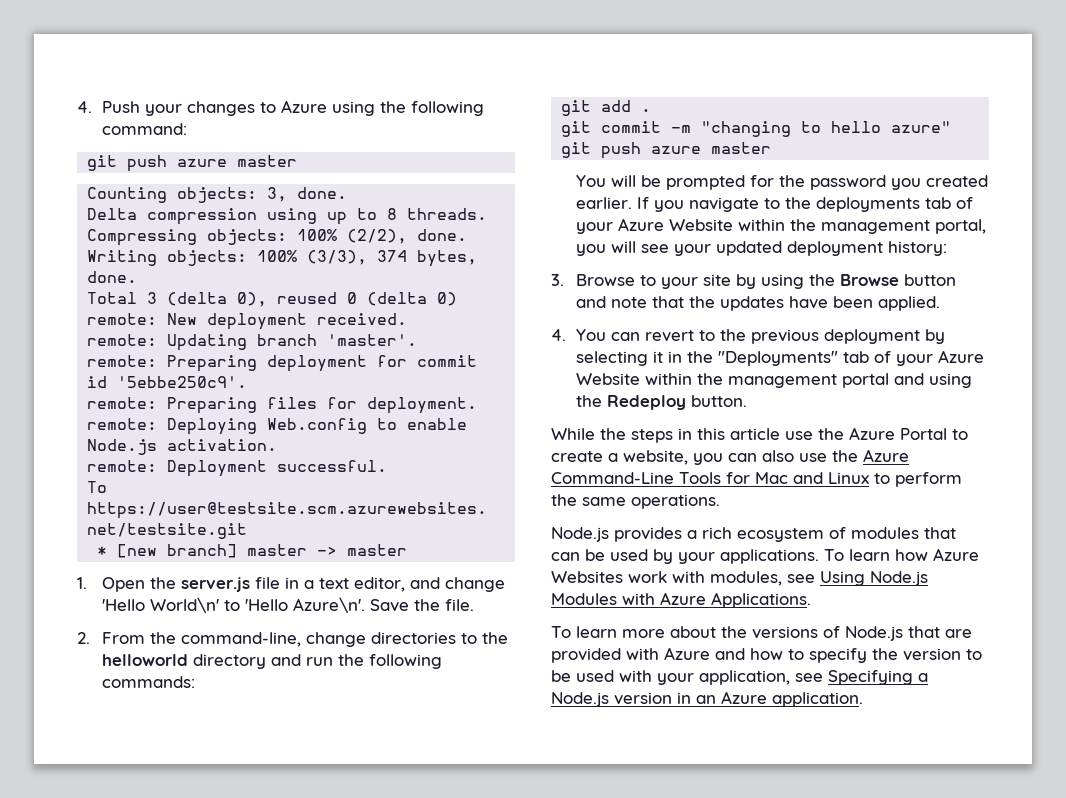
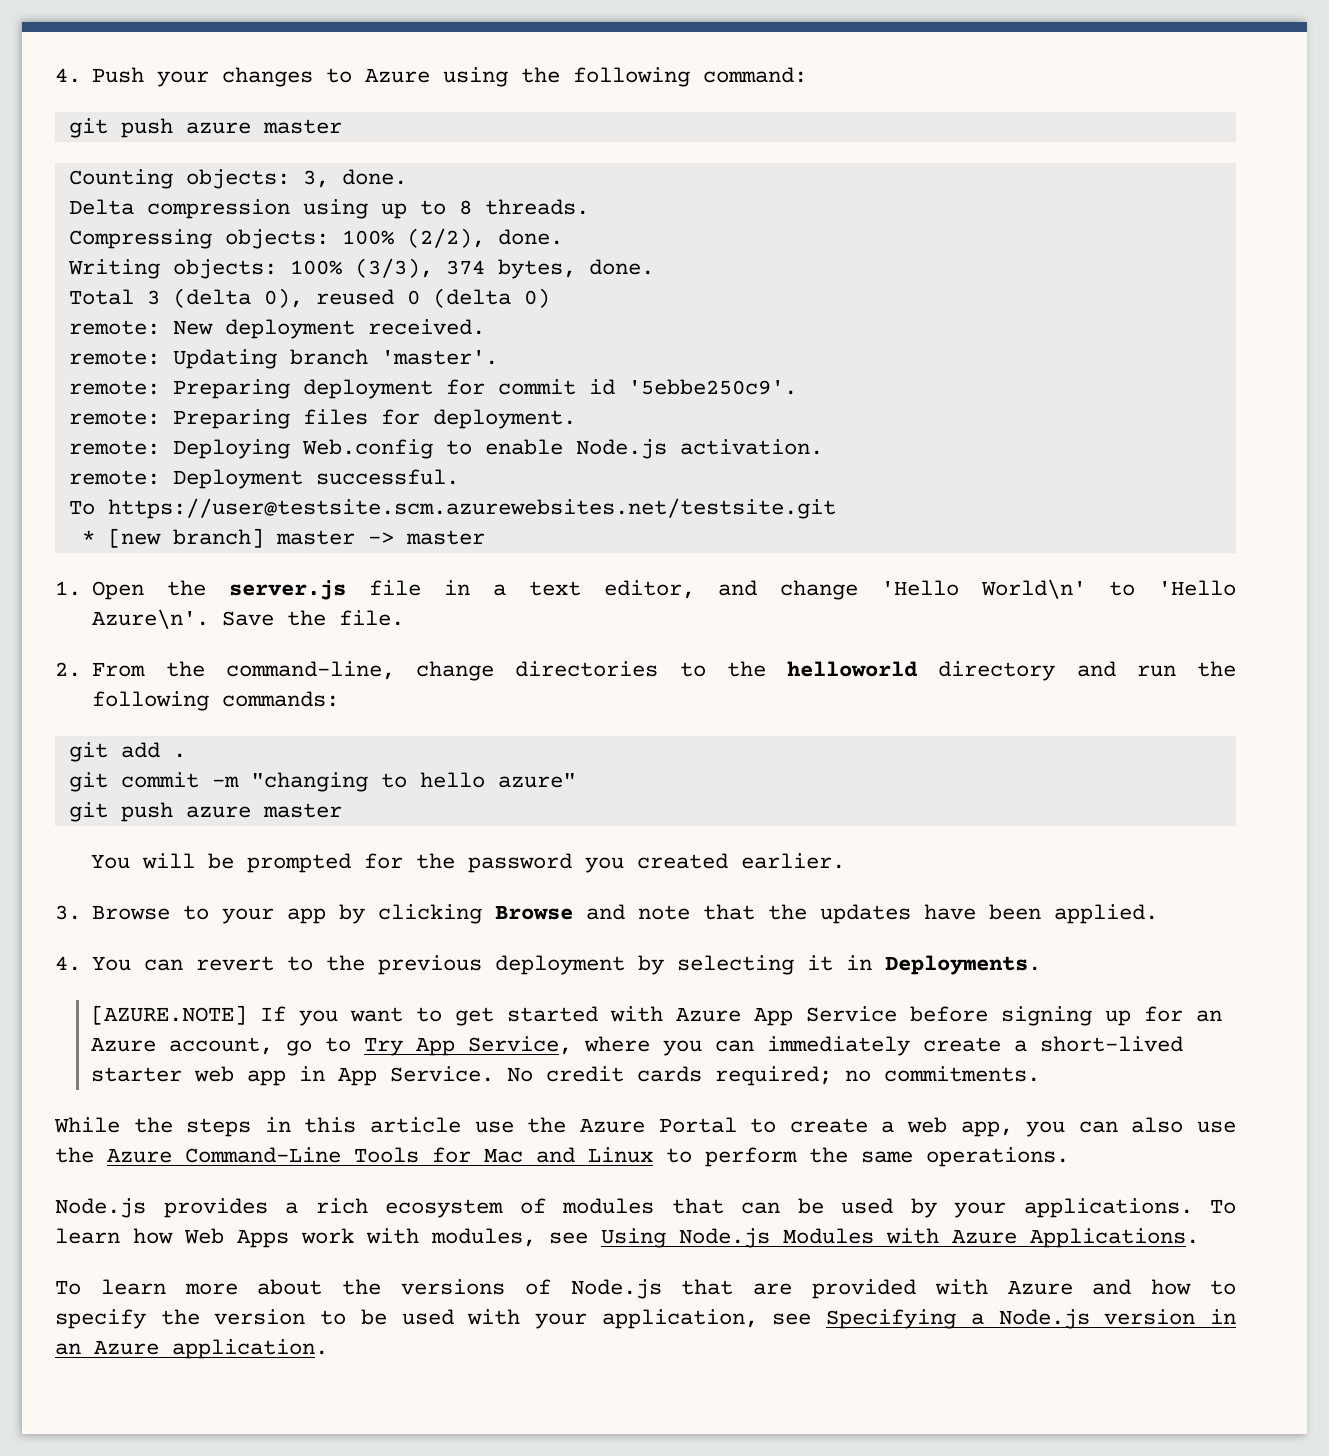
- You will be prompted for the password you created earlier. If you navigate to the deployments tab of your Azure Website within the management portal, you will see your updated deployment history:
- 3. Browse to your site by using the Browse button and note that the updates have been applied.
+ You will be prompted for the password you created earlier.
+ 3. Browse to your app by clicking Browse and note that the updates have been applied.
- 4. You can revert to the previous deployment by selecting it in the "Deployments" tab of your Azure Website within the management portal and using the Redeploy button.
+ 4. You can revert to the previous deployment by selecting it in Deployments.
+ [AZURE.NOTE] If you want to get started with Azure App Service before signing up for an Azure account, go to Try App Service, where you can immediately create a short-lived starter web app in App Service. No credit cards required; no commitments.
- While the steps in this article use the Azure Portal to create a website, you can also use the Azure Command-Line Tools for Mac and Linux to perform the same operations.
+ While the steps in this article use the Azure Portal to create a web app, you can also use the Azure Command-Line Tools for Mac and Linux to perform the same operations.
- To learn how Azure Websites work with modules, see Using Node.js Modules with Azure Applications.
+ To learn how Web Apps work with modules, see Using Node.js Modules with Azure Applications.

